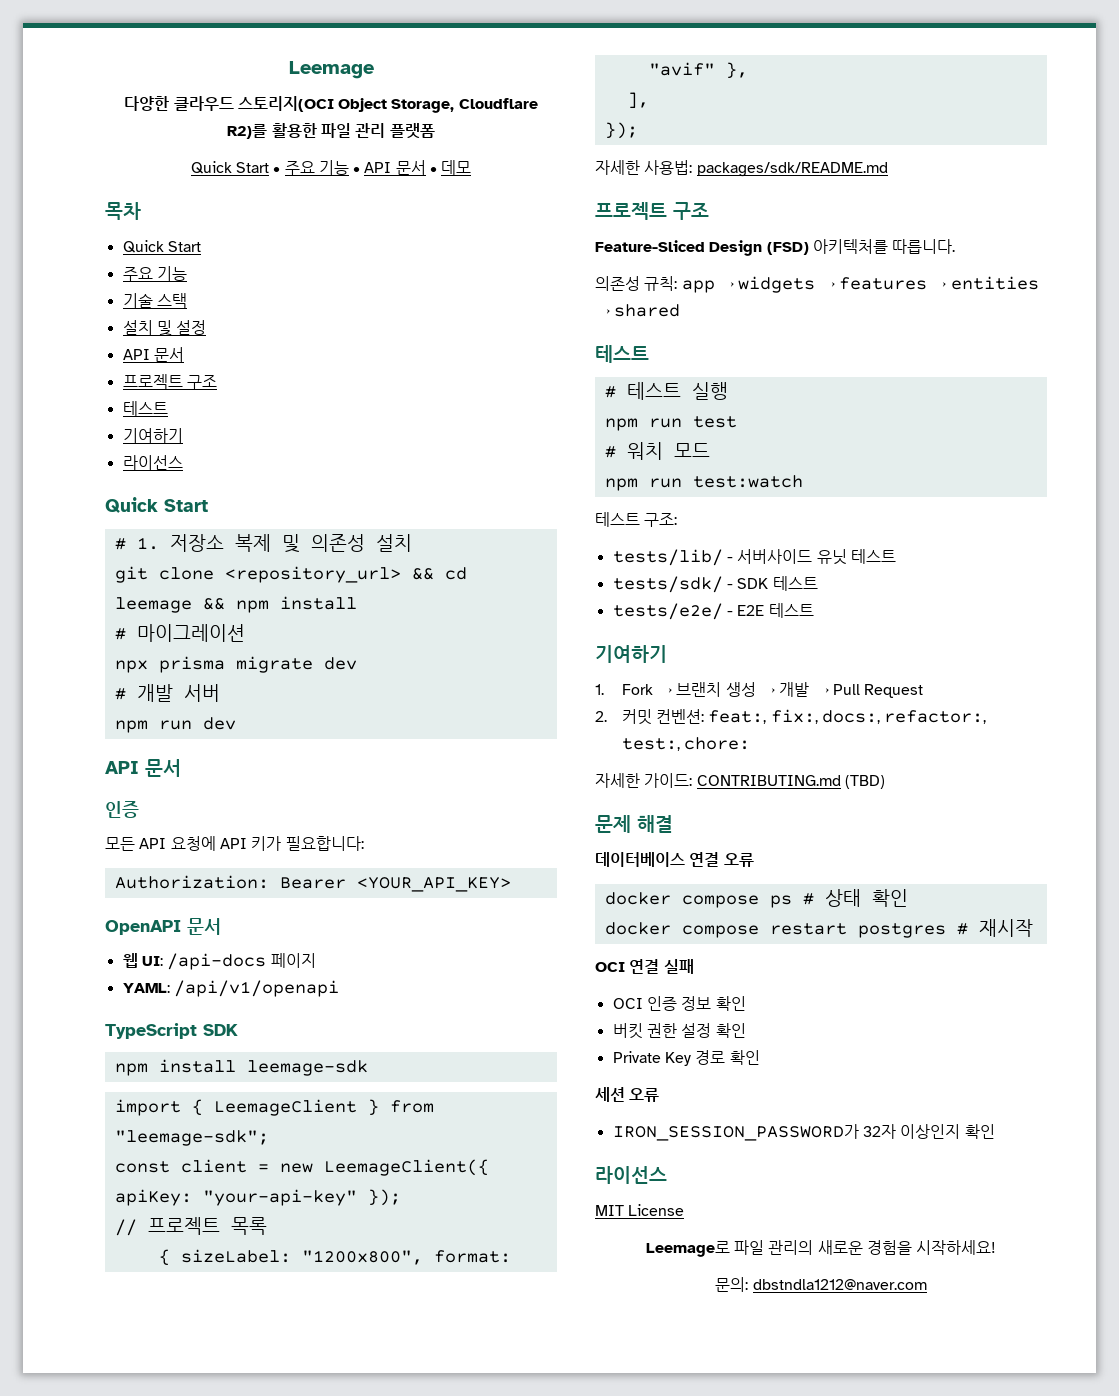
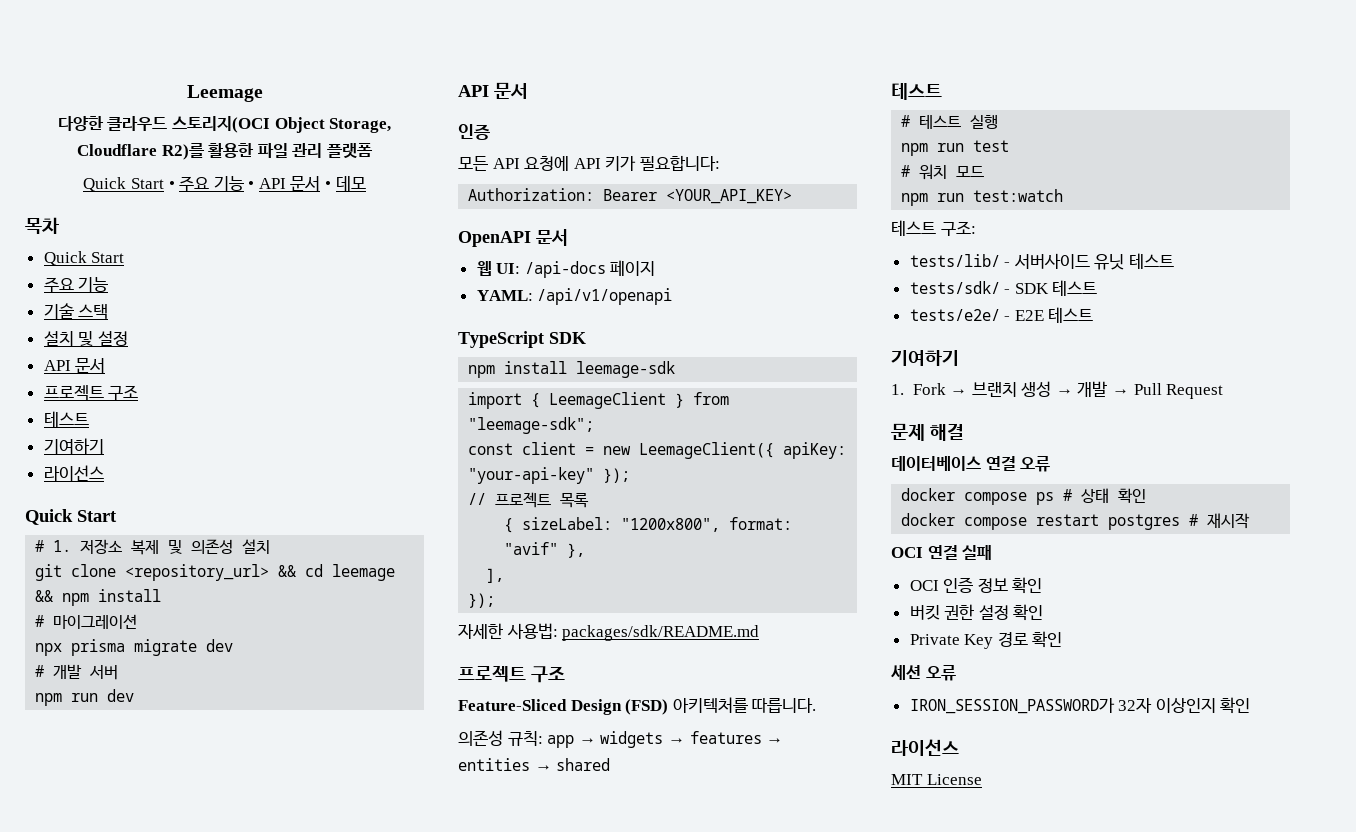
- 2. 커밋 컨벤션: feat:, fix:, docs:, refactor:, test:, chore:
- 자세한 가이드: CONTRIBUTING.md (TBD)
- Leemage로 파일 관리의 새로운 경험을 시작하세요!
- 문의: dbstndla1212@naver.com

